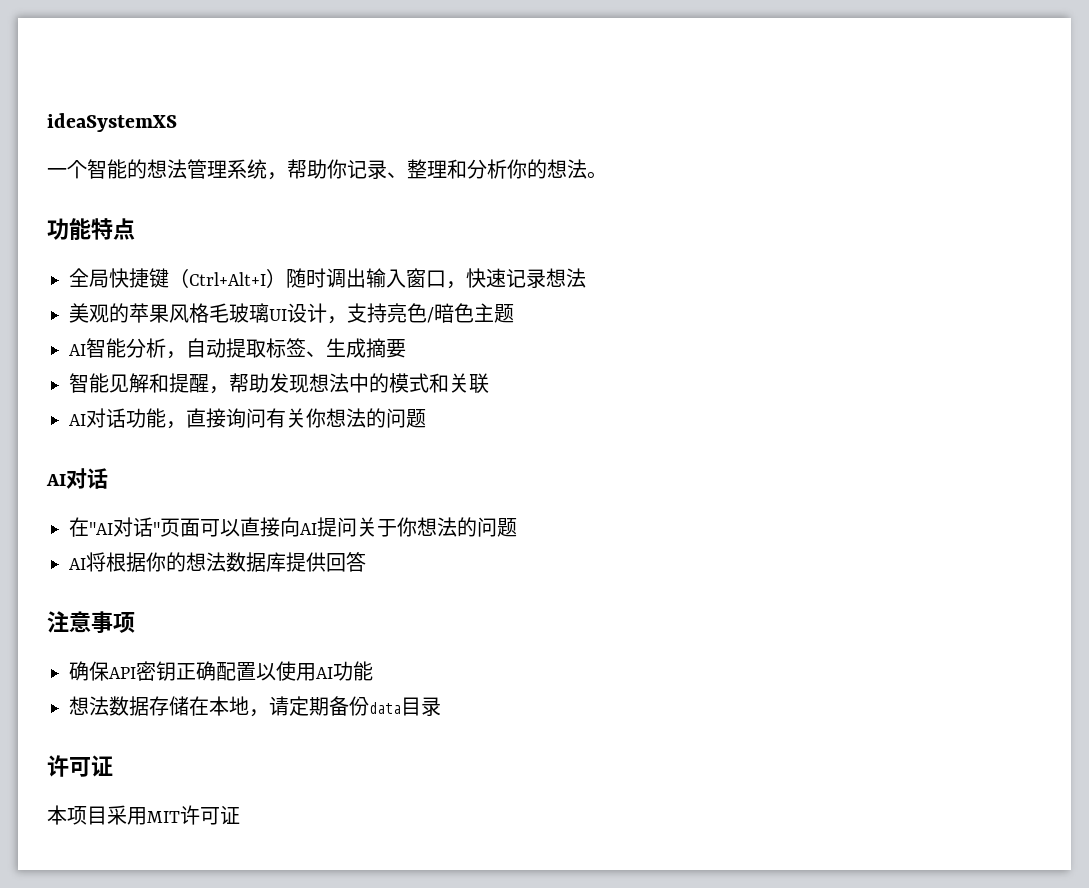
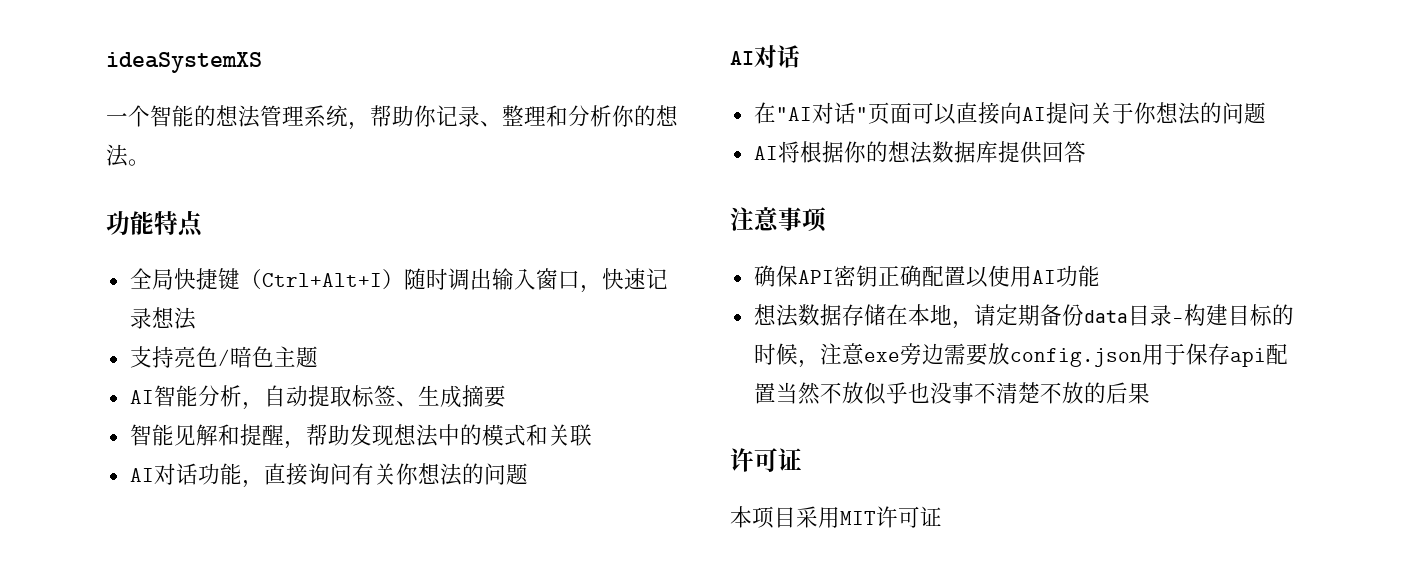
- 美观的苹果风格毛玻璃UI设计，支持亮色/暗色主题
+ 支持亮色/暗色主题
- 想法数据存储在本地，请定期备份data目录
+ 想法数据存储在本地，请定期备份data目录-构建目标的时候，注意exe旁边需要放config.json用于保存api配置当然不放似乎也没事不清楚不放的后果

